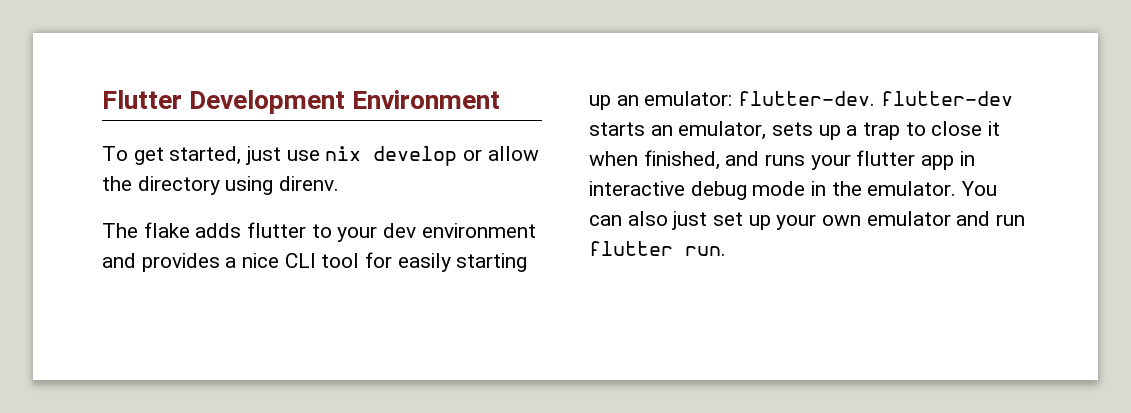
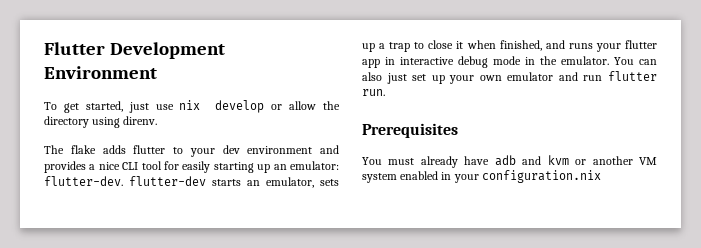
+ Prerequisites
+ You must already have adb and kvm or another VM system enabled in your configuration.nix

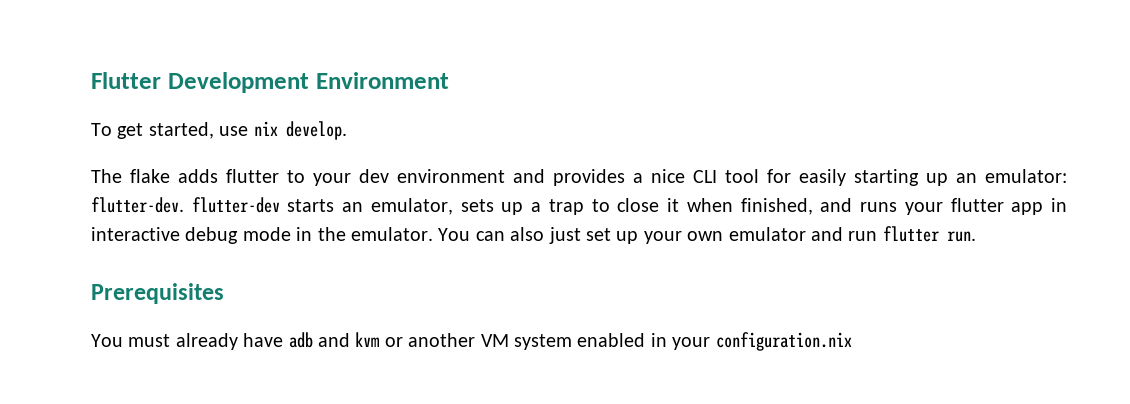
- To get started, just use nix develop or allow the directory using direnv.
+ To get started, use nix develop.

